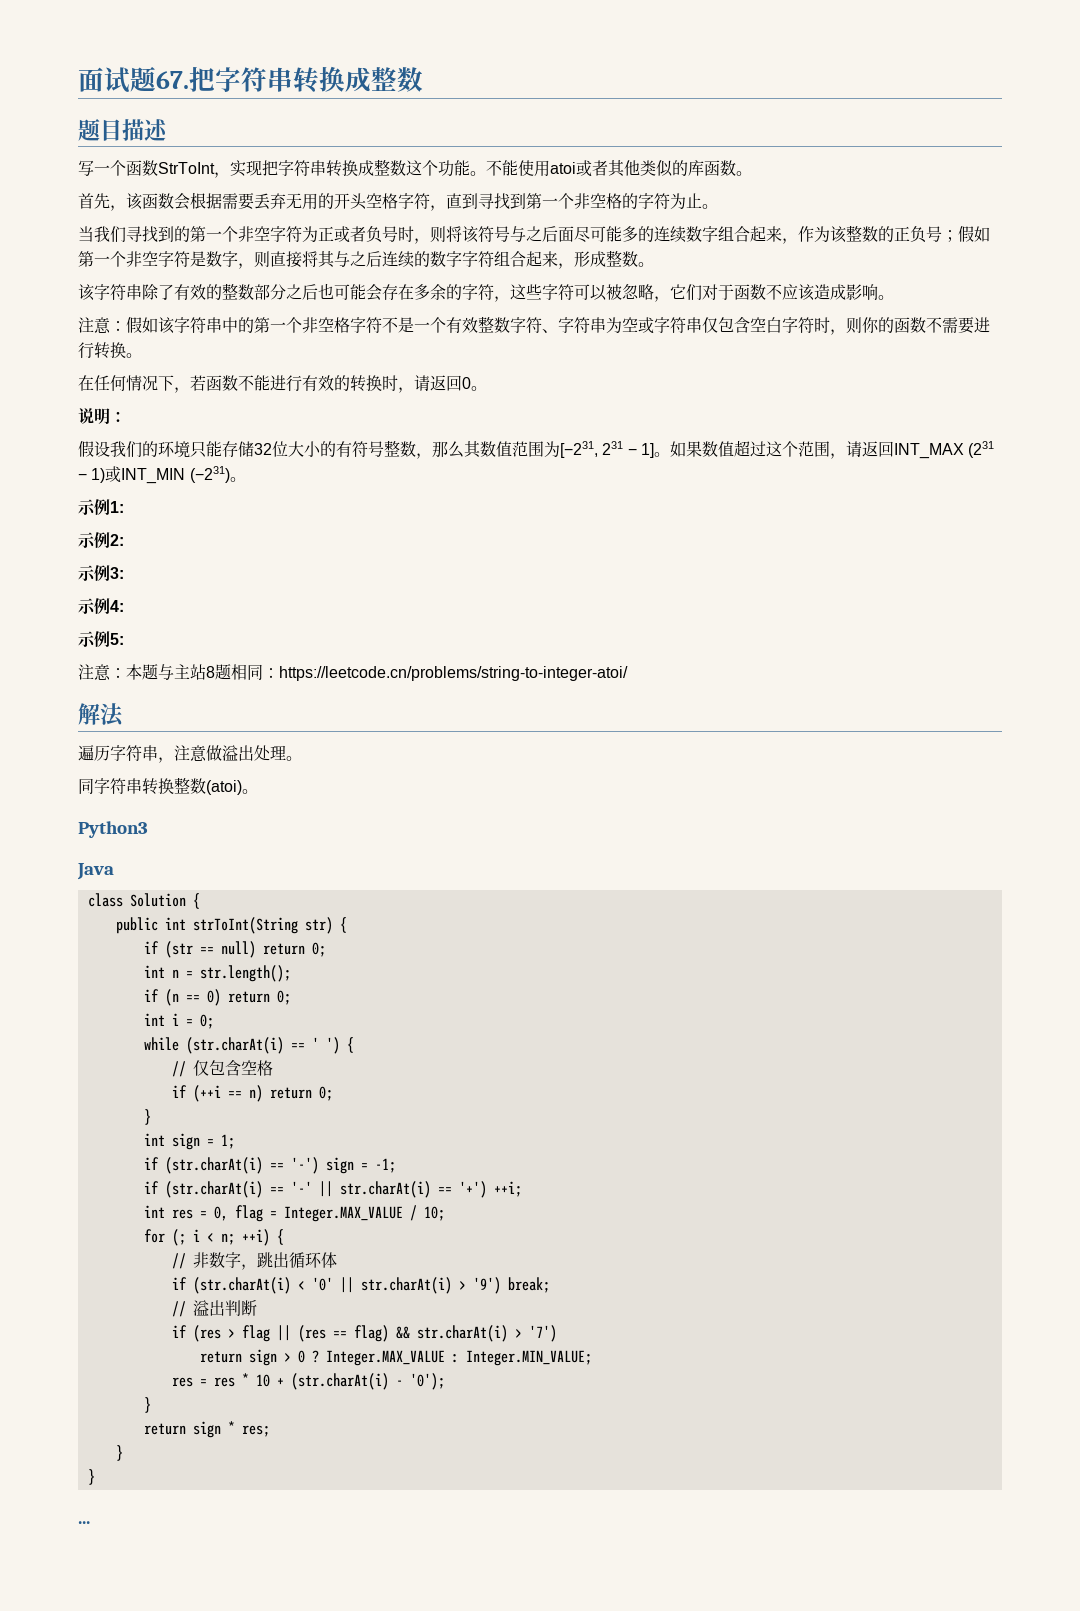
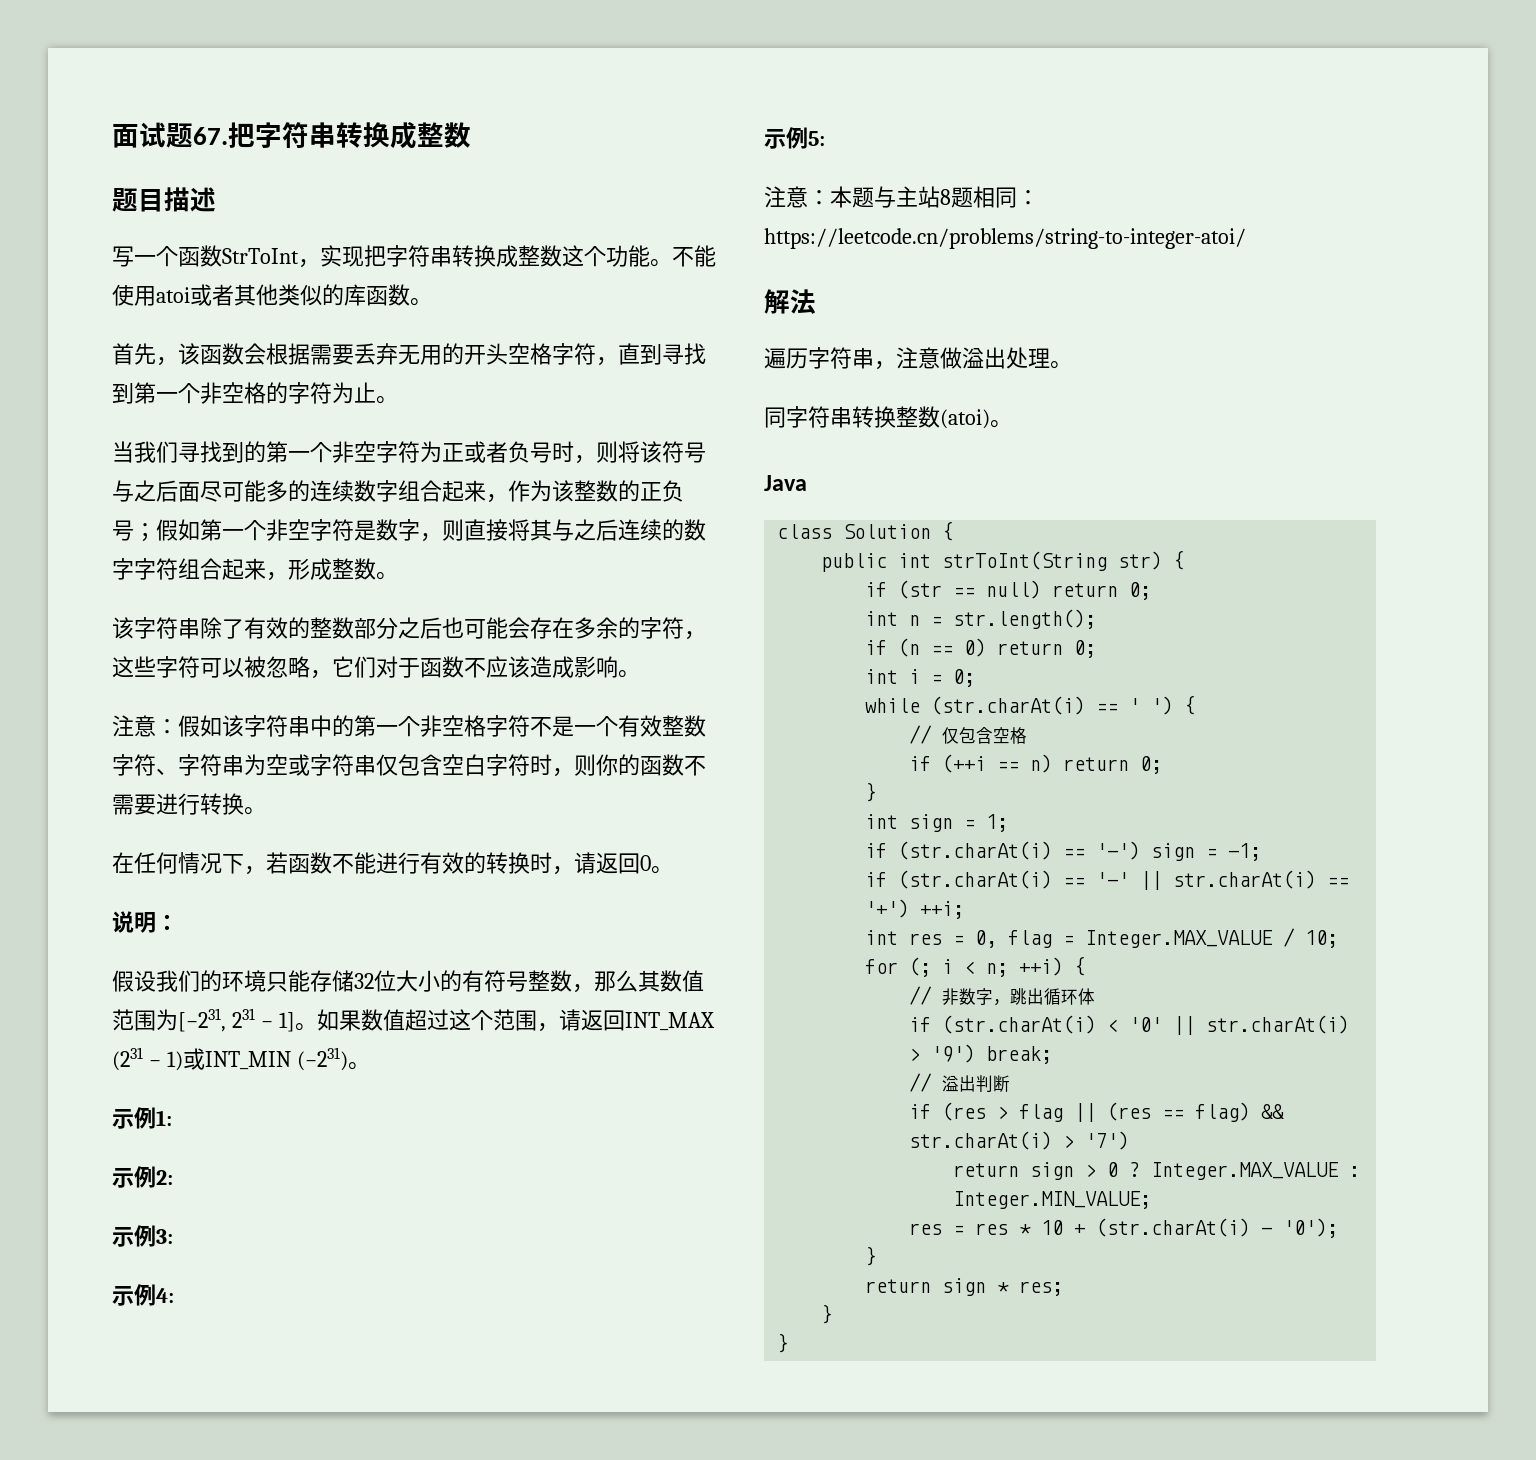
- Python3
- ...

